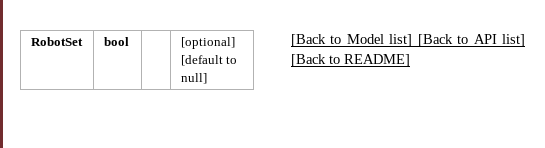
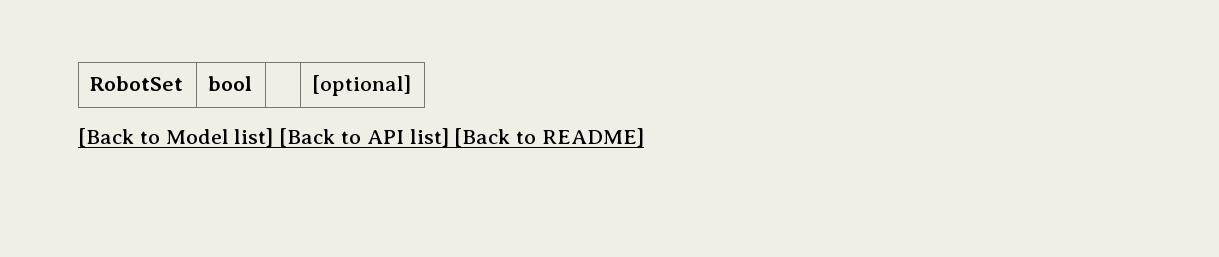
- RobotSet | bool | | [optional] [default to null]
+ RobotSet | bool | | [optional]

